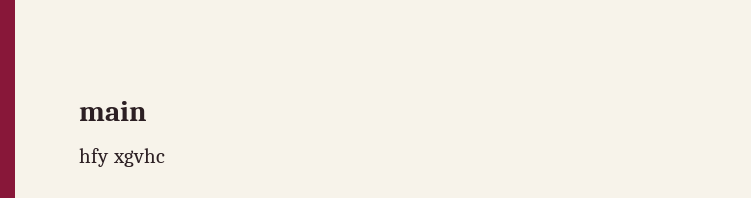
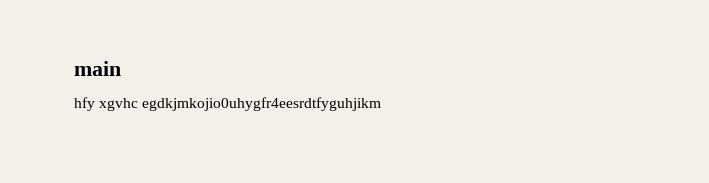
- hfy xgvhc
+ hfy xgvhc egdkjmkojio0uhygfr4eesrdtfyguhjikm

